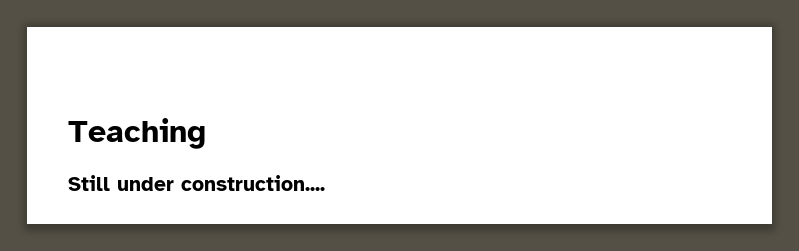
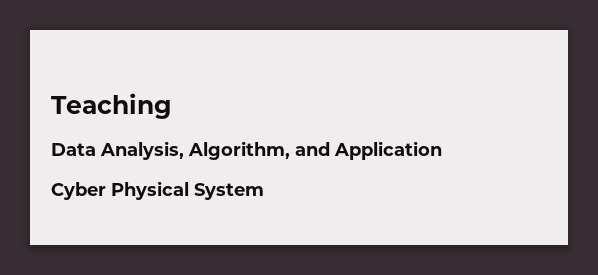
- Still under construction....
+ Data Analysis, Algorithm, and Application
+ Cyber Physical System

